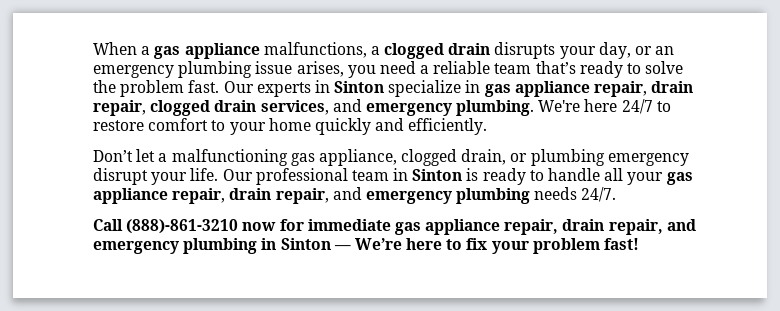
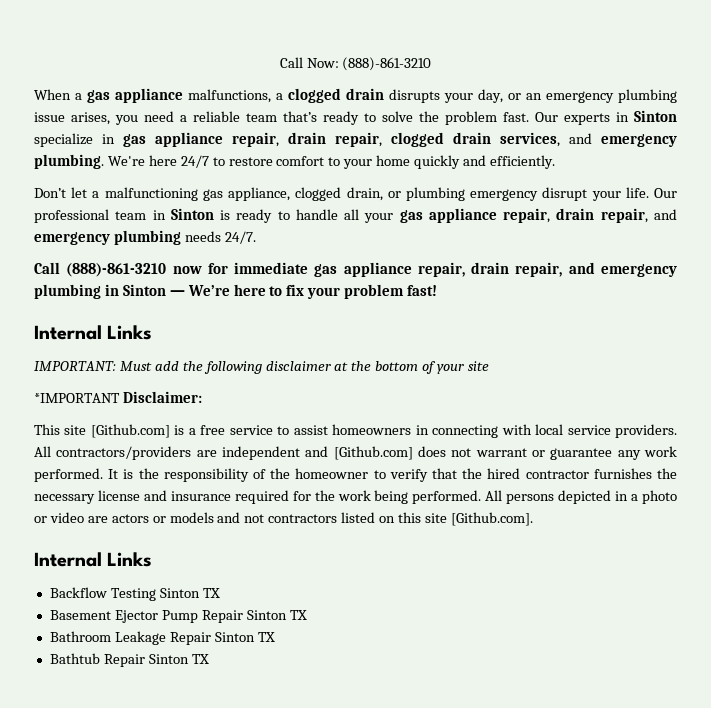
+ Call Now: (888)-861-3210
  Call (888)-861-3210 now for immediate gas appliance repair, drain repair, and emergency plumbing in Sinton — We’re here to fix your problem fast!
+ Internal Links
+ IMPORTANT: Must add the following disclaimer at the bottom of your site
+ *IMPORTANT Disclaimer:
+ This site [Github.com] is a free service to assist homeowners in connecting with local service providers. All contractors/providers are independent and [Github.com] does not warrant or guarantee any work performed. It is the responsibility of the homeowner to verify that the hired contractor furnishes the necessary license and insurance required for the work being performed. All persons depicted in a photo or video are actors or models and not contractors listed on this site [Github.com].
+ Internal Links
+ Backflow Testing Sinton TX
+ Basement Ejector Pump Repair Sinton TX
+ Bathroom Leakage Repair Sinton TX
+ Bathtub Repair Sinton TX

